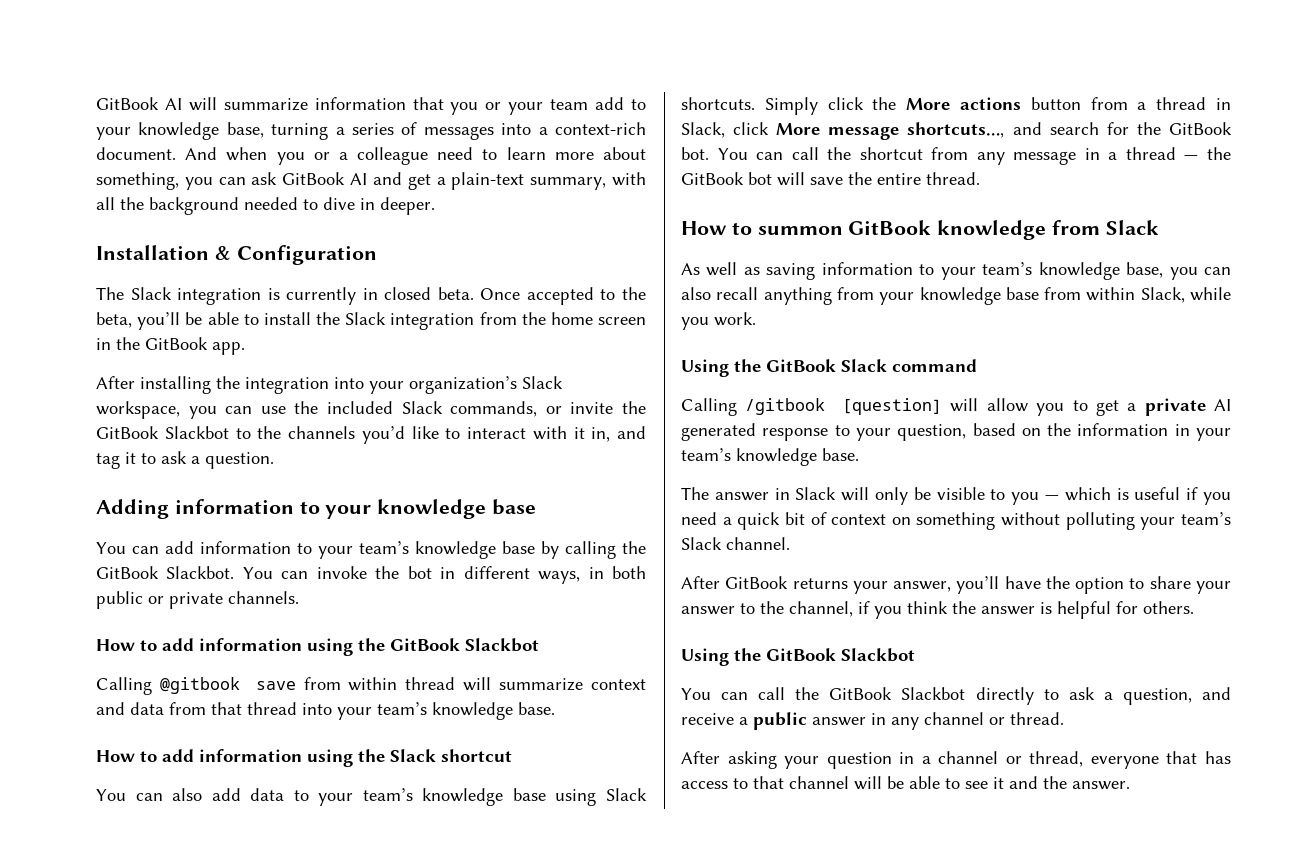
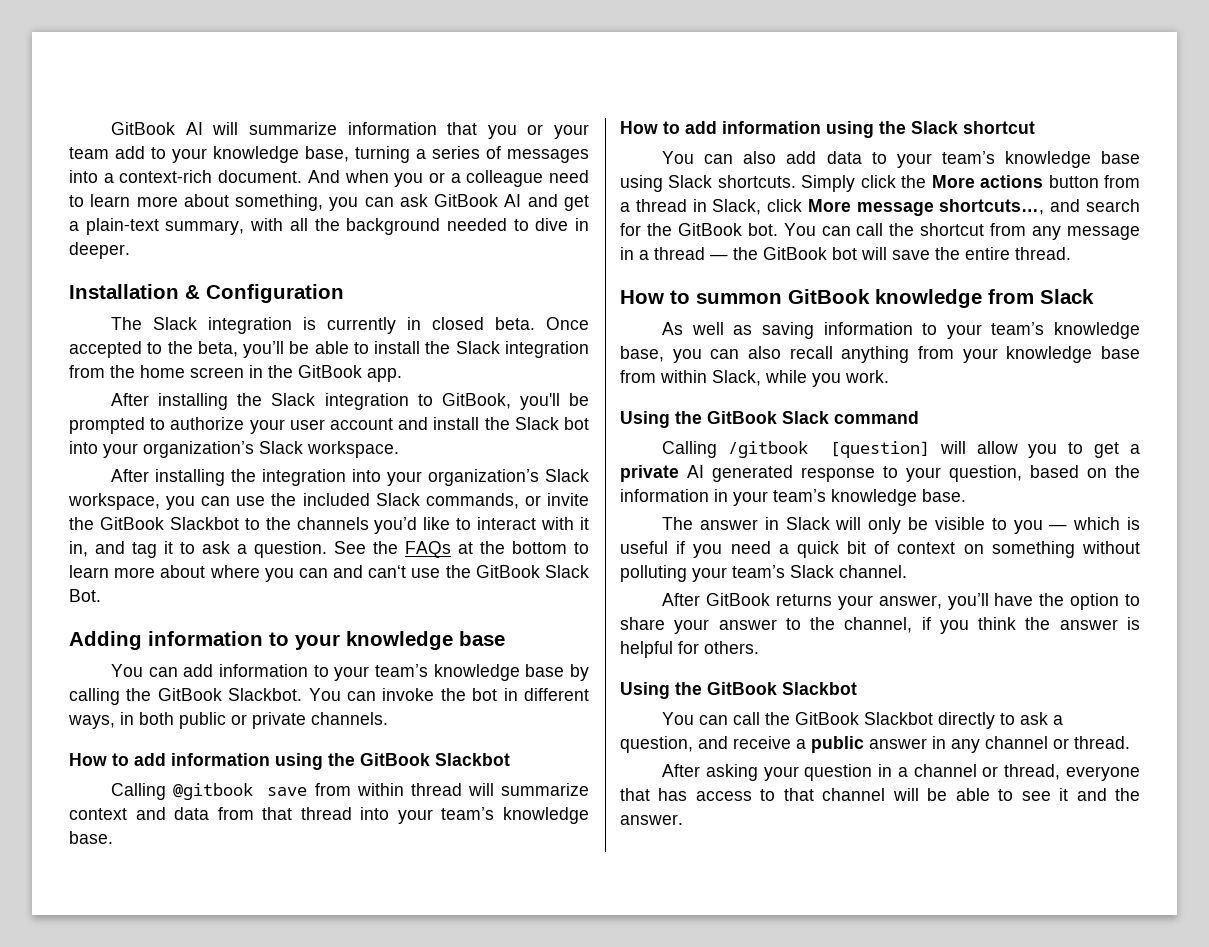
+ After installing the Slack integration to GitBook, you'll be prompted to authorize your user account and install the Slack bot into your organization’s Slack workspace.
+ See the FAQs at the bottom to learn more about where you can and can‘t use the GitBook Slack Bot.

